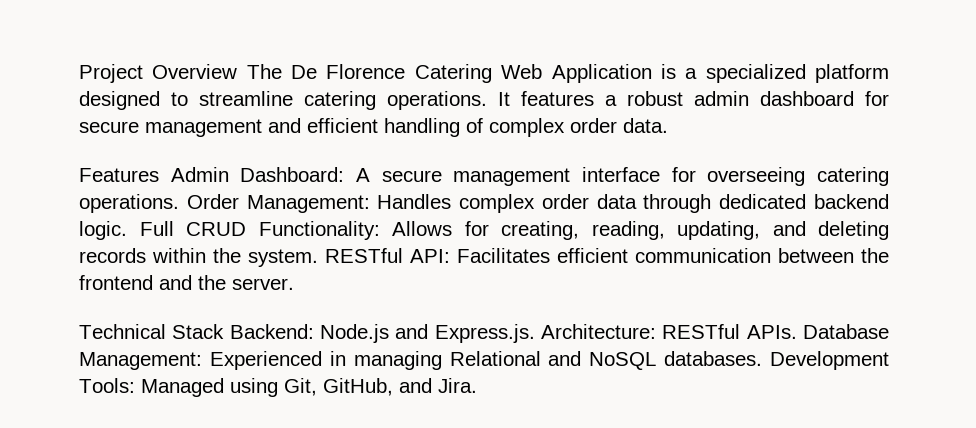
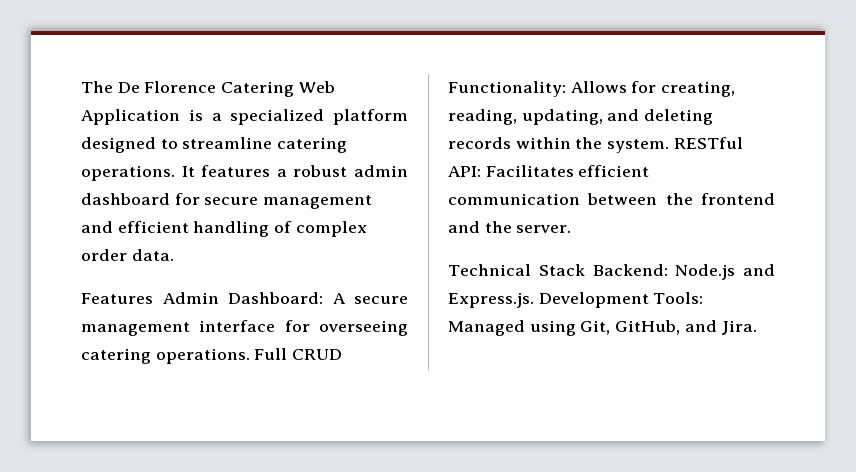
- Project Overview The De Florence Catering Web Application is a specialized platform designed to streamline catering operations.
+ The De Florence Catering Web Application is a specialized platform designed to streamline catering operations.
- Order Management: Handles complex order data through dedicated backend logic.
- Technical Stack Backend: Node.js and Express.js. Architecture: RESTful APIs. Database Management: Experienced in managing Relational and NoSQL databases. Development Tools: Managed using Git, GitHub, and Jira.
+ Technical Stack Backend: Node.js and Express.js. Development Tools: Managed using Git, GitHub, and Jira.

